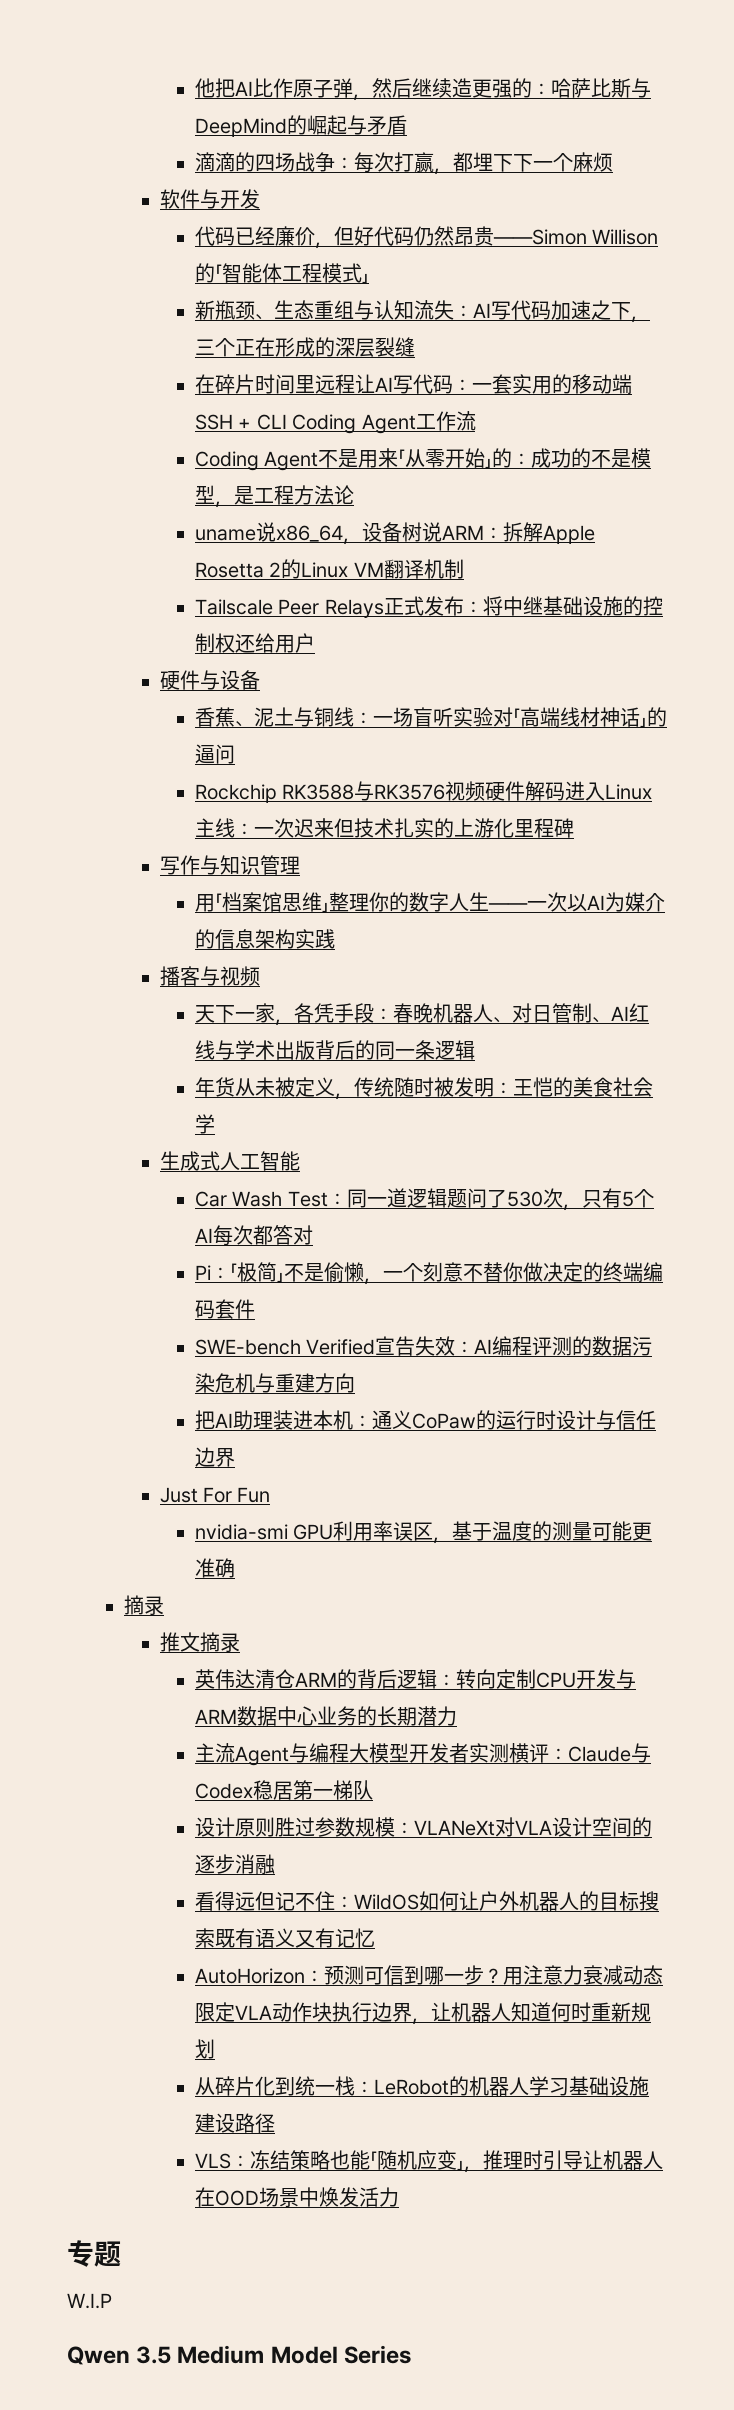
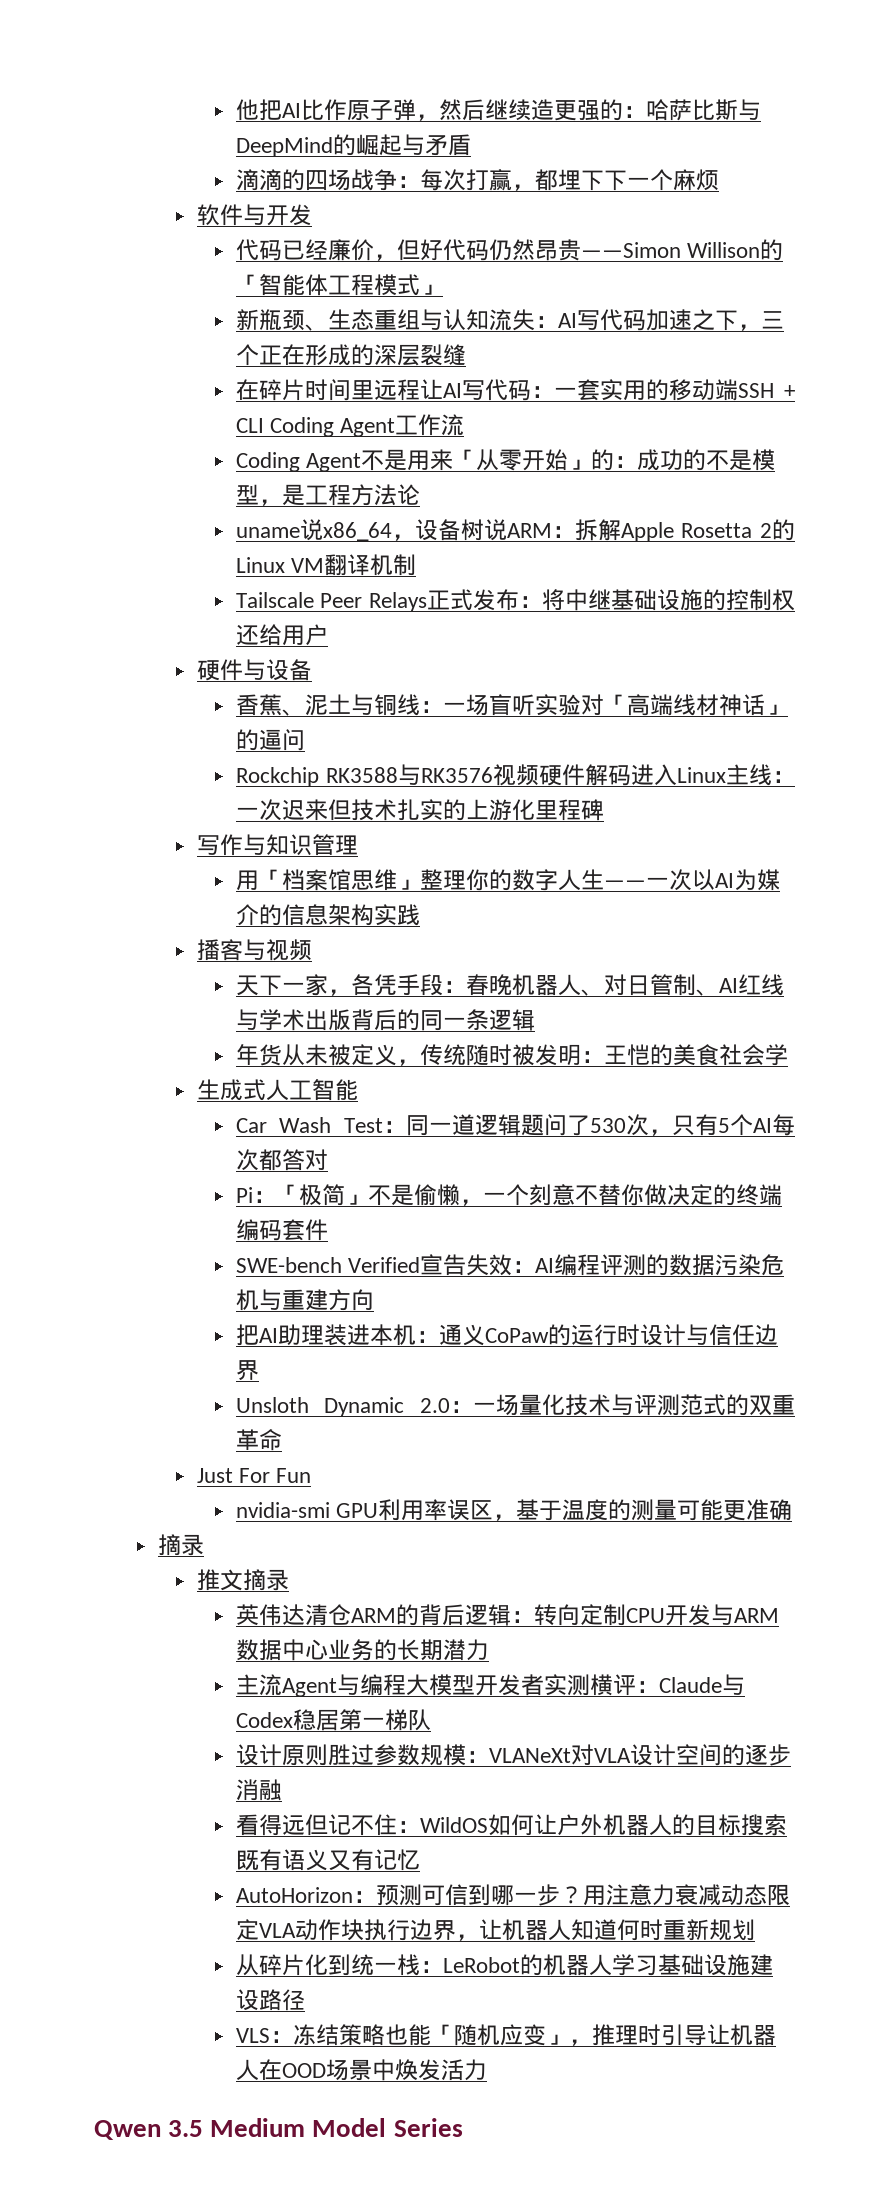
+ Unsloth Dynamic 2.0：一场量化技术与评测范式的双重革命
- 专题
- W.I.P

